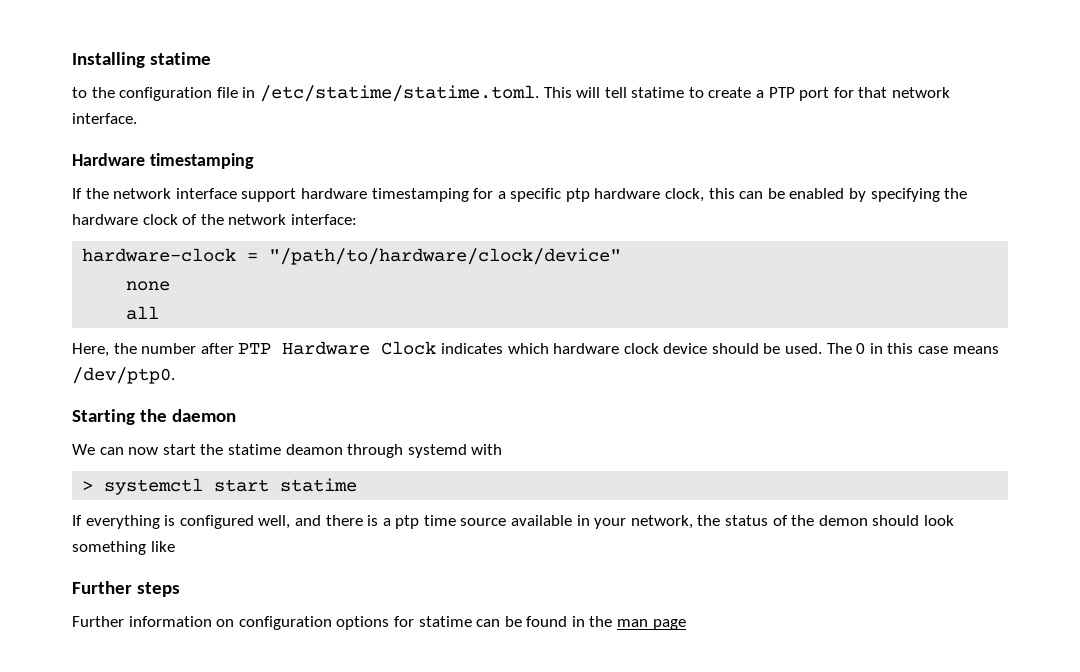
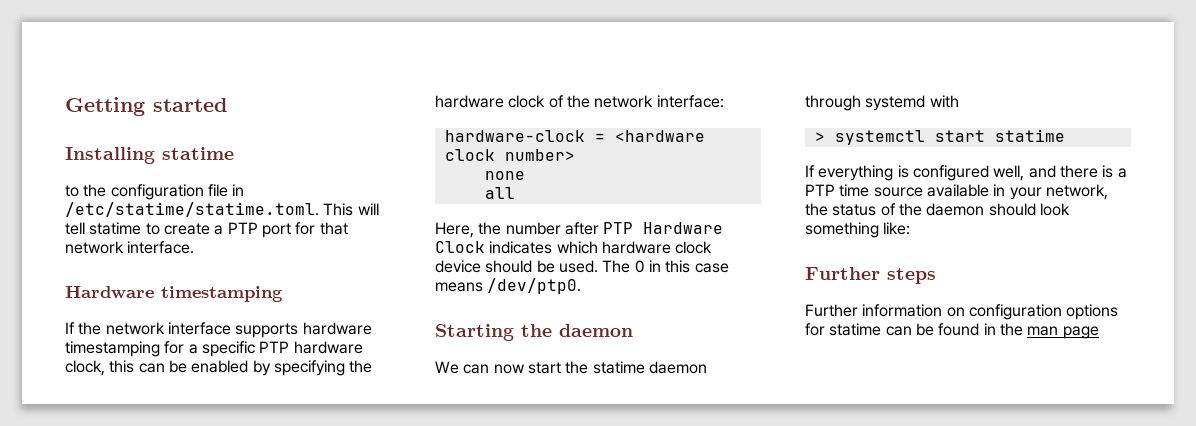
+ Getting started
- If the network interface support hardware timestamping for a specific ptp hardware clock, this can be enabled by specifying the hardware clock of the network interface:
+ If the network interface supports hardware timestamping for a specific PTP hardware clock, this can be enabled by specifying the hardware clock of the network interface:
- hardware-clock = "/path/to/hardware/clock/device"
+ hardware-clock = <hardware clock number>
- We can now start the statime deamon through systemd with
+ We can now start the statime daemon through systemd with
- If everything is configured well, and there is a ptp time source available in your network, the status of the demon should look something like
+ If everything is configured well, and there is a PTP time source available in your network, the status of the daemon should look something like:

